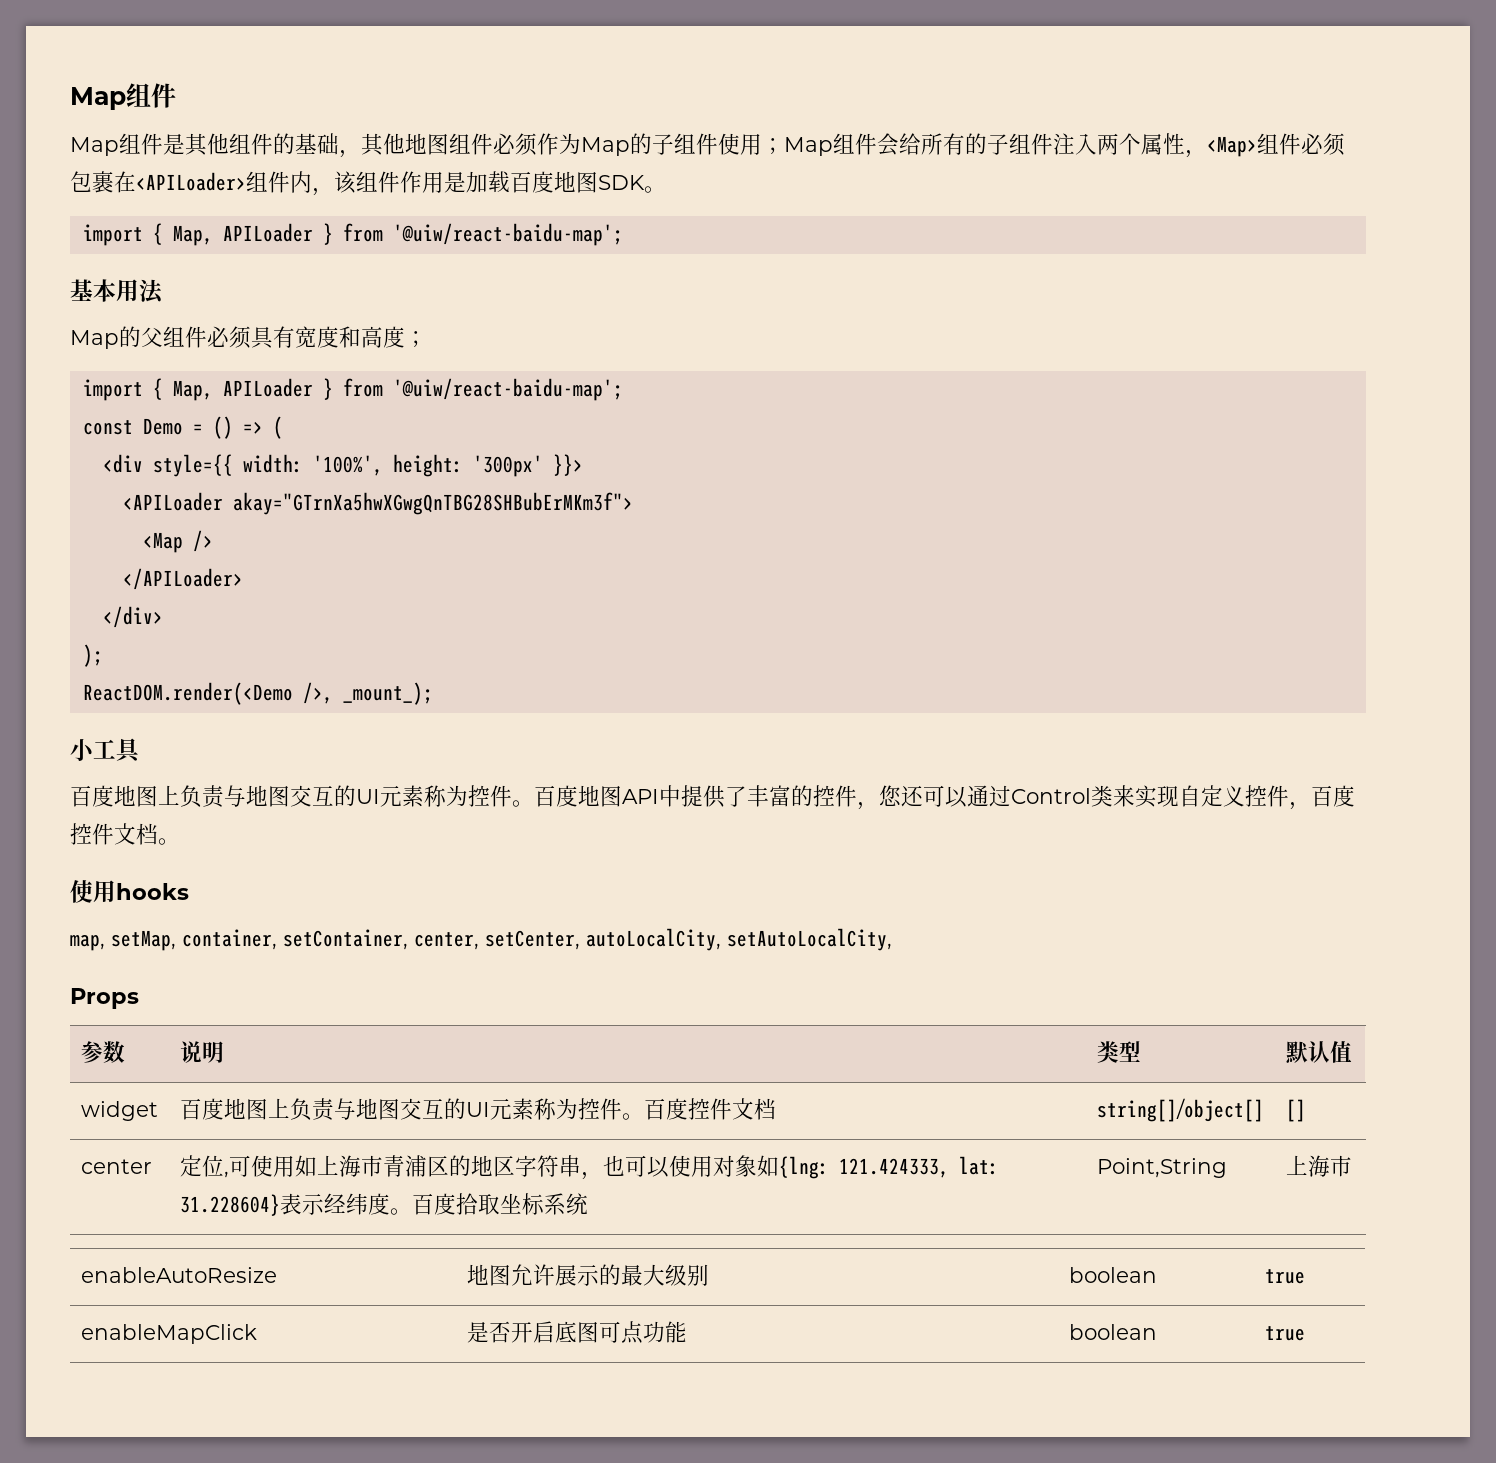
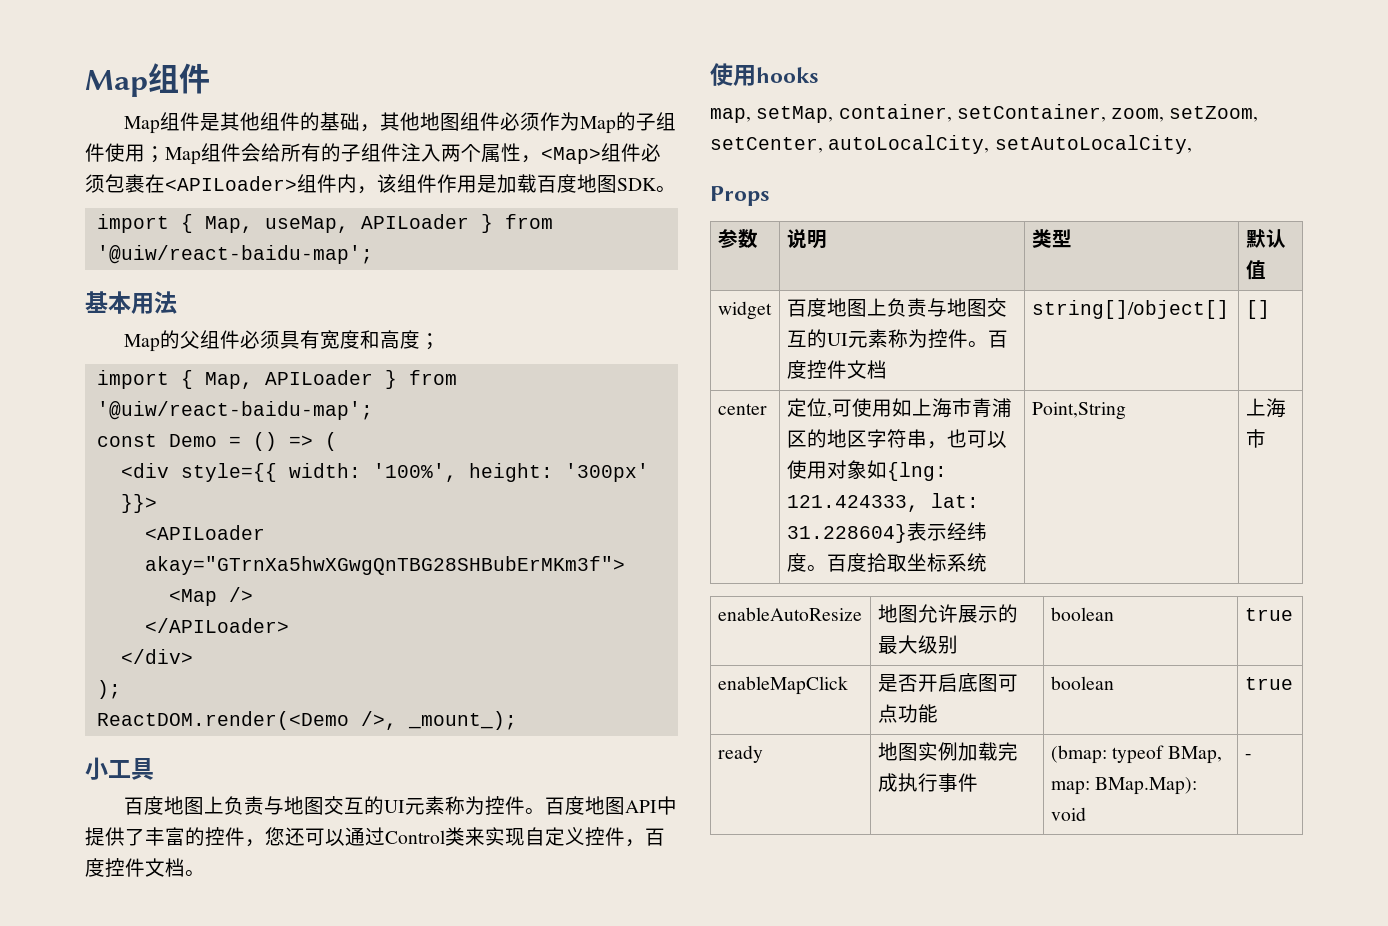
  Map组件是其他组件的基础，其他地图组件必须作为Map的子组件使用；Map组件会给所有的子组件注入两个属性，<Map>组件必须包裹在<APILoader>组件内，该组件作用是加载百度地图SDK。
- import { Map, APILoader } from '@uiw/react-baidu-map';
+ import { Map, useMap, APILoader } from '@uiw/react-baidu-map';
- map, setMap, container, setContainer, center, setCenter, autoLocalCity, setAutoLocalCity,
+ map, setMap, container, setContainer, zoom, setZoom, setCenter, autoLocalCity, setAutoLocalCity,
+ ready | 地图实例加载完成执行事件 | (bmap: typeof BMap, map: BMap.Map): void | -

